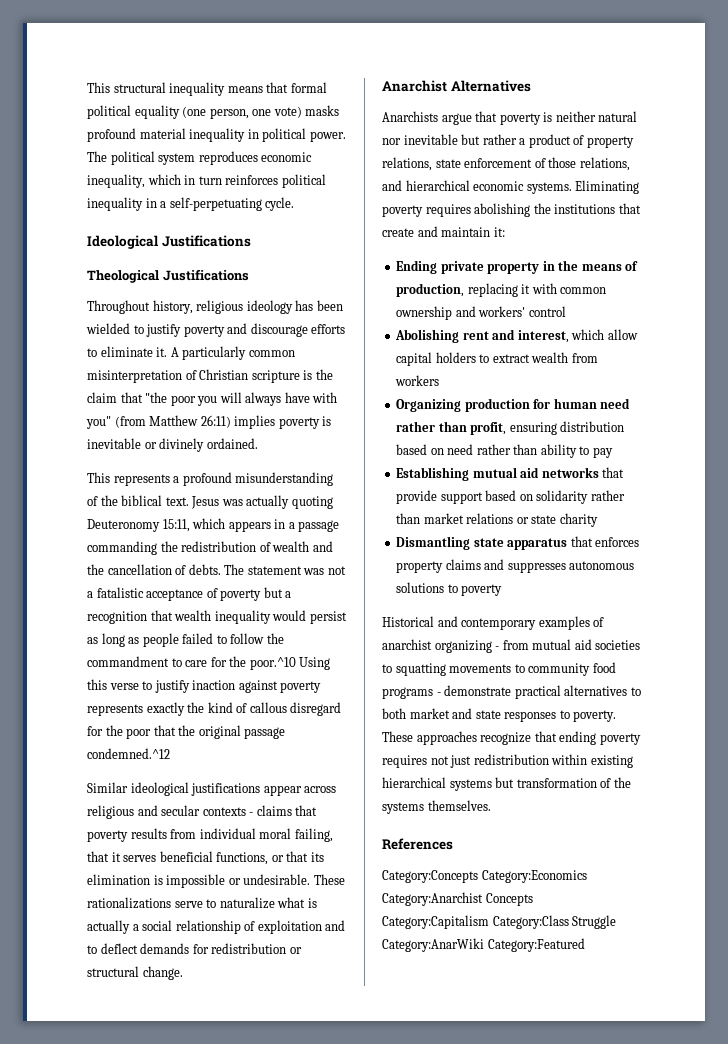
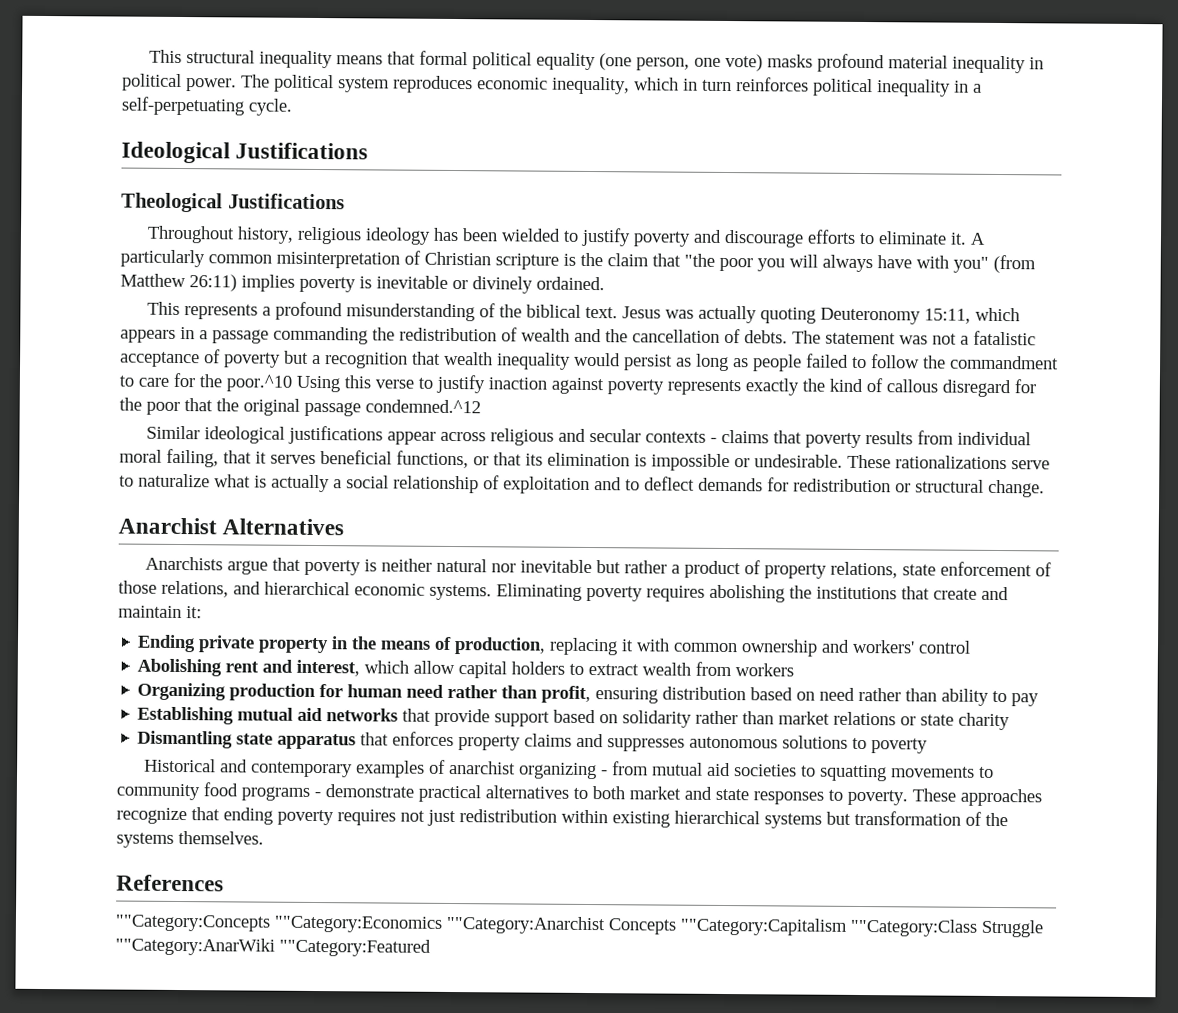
- Category:Concepts Category:Economics Category:Anarchist Concepts Category:Capitalism Category:Class Struggle Category:AnarWiki Category:Featured
+ ""Category:Concepts ""Category:Economics ""Category:Anarchist Concepts ""Category:Capitalism ""Category:Class Struggle ""Category:AnarWiki ""Category:Featured

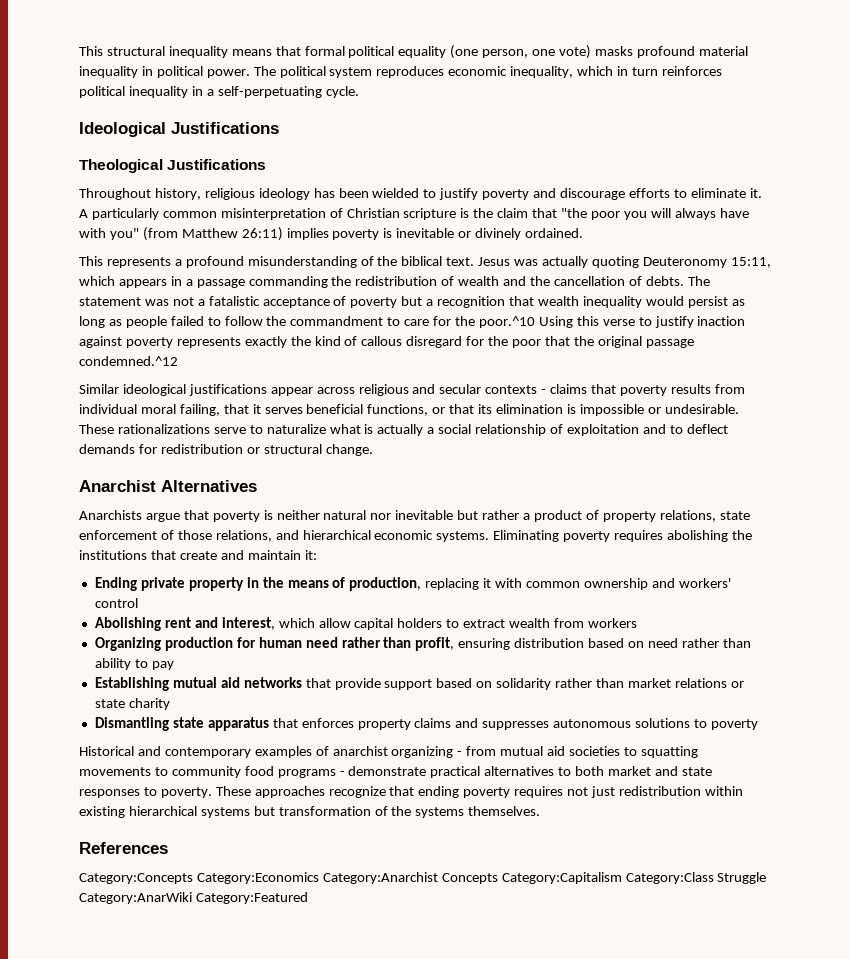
- ""Category:Concepts ""Category:Economics ""Category:Anarchist Concepts ""Category:Capitalism ""Category:Class Struggle ""Category:AnarWiki ""Category:Featured
+ Category:Concepts Category:Economics Category:Anarchist Concepts Category:Capitalism Category:Class Struggle Category:AnarWiki Category:Featured

